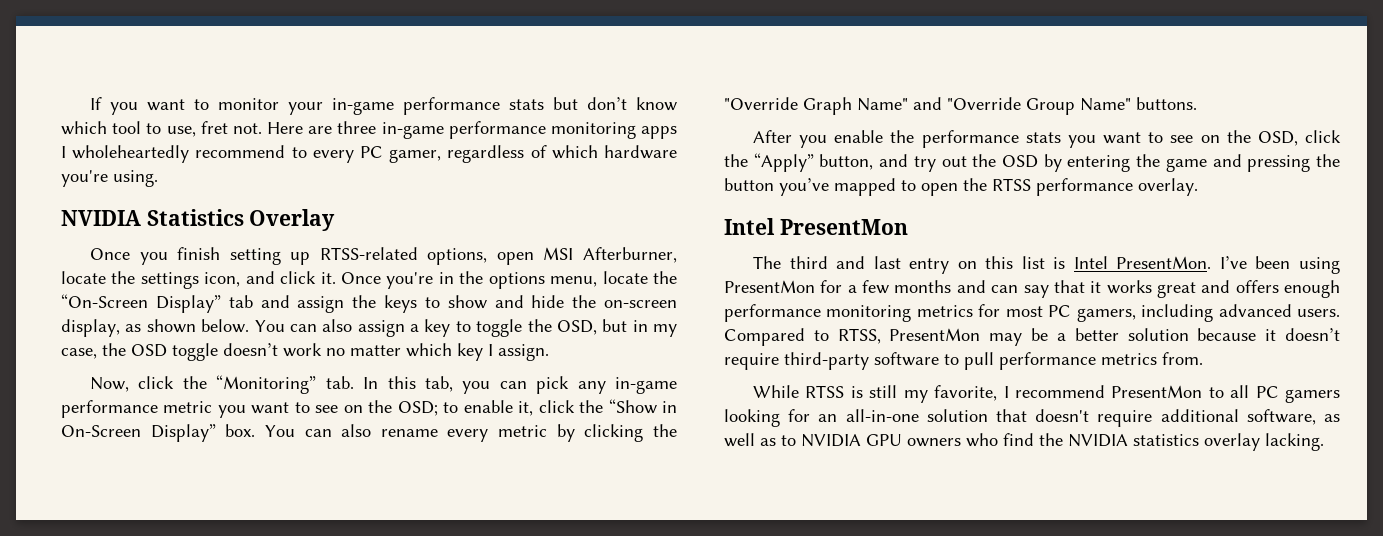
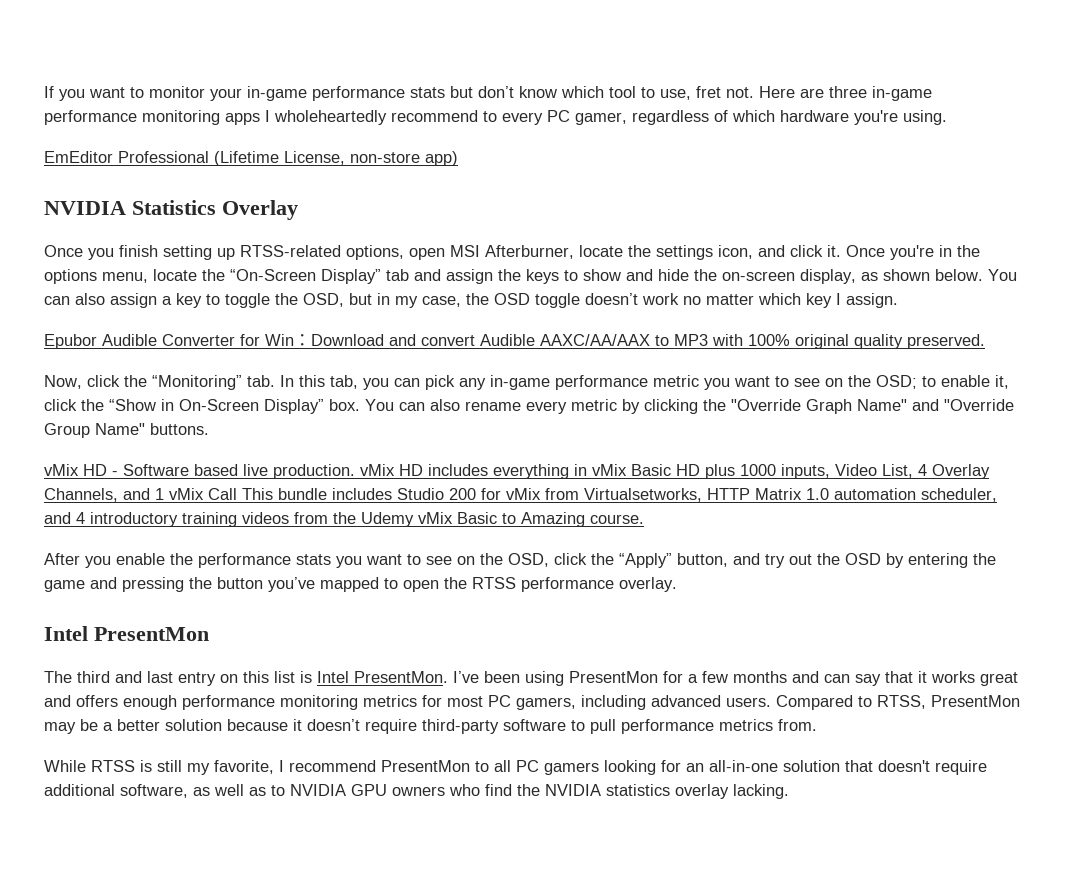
+ EmEditor Professional (Lifetime License, non-store app)
+ Epubor Audible Converter for Win：Download and convert Audible AAXC/AA/AAX to MP3 with 100% original quality preserved.
+ vMix HD - Software based live production. vMix HD includes everything in vMix Basic HD plus 1000 inputs, Video List, 4 Overlay Channels, and 1 vMix Call This bundle includes Studio 200 for vMix from Virtualsetworks, HTTP Matrix 1.0 automation scheduler, and 4 introductory training videos from the Udemy vMix Basic to Amazing course.

